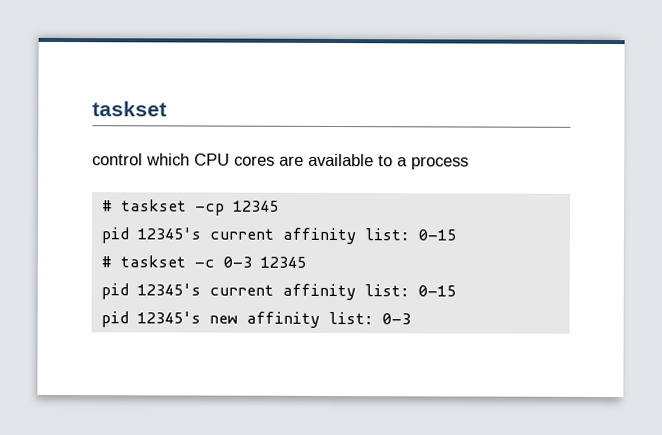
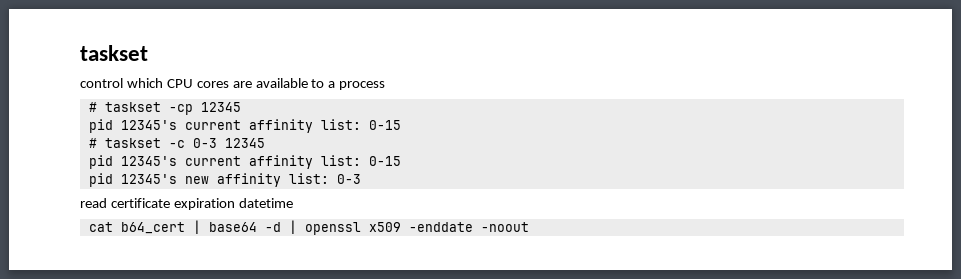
+ read certificate expiration datetime
+ cat b64_cert | base64 -d | openssl x509 -enddate -noout

